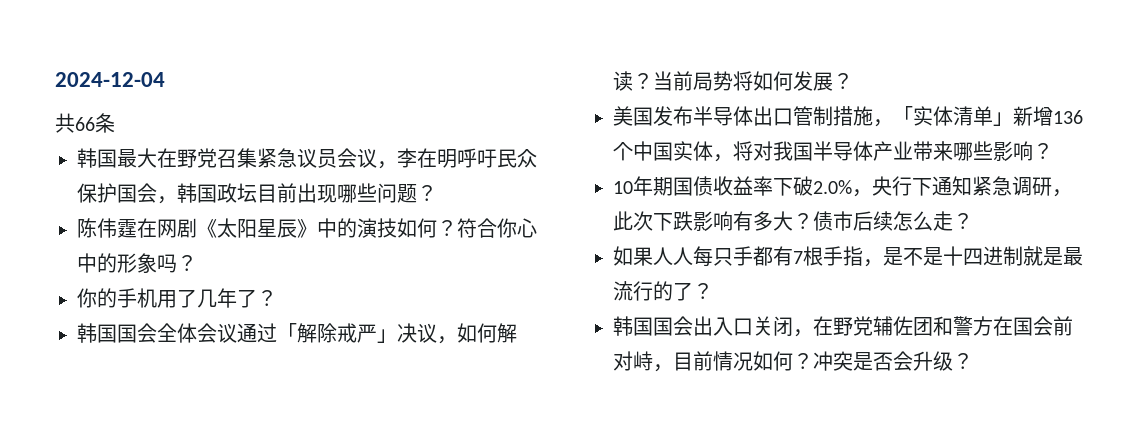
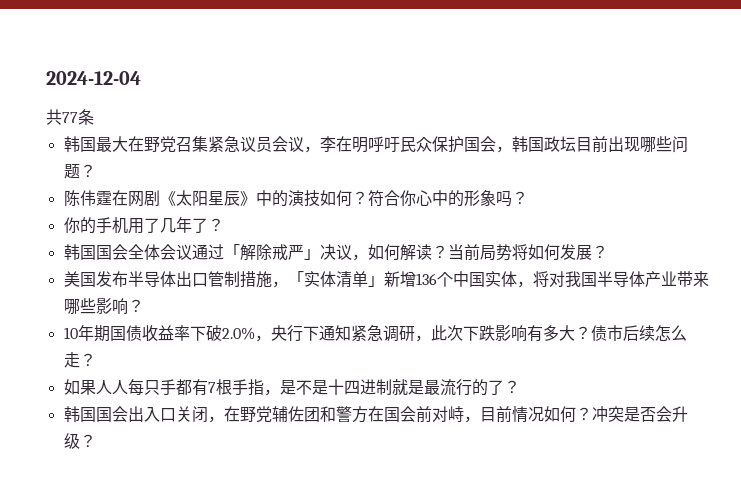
- 共66条
+ 共77条

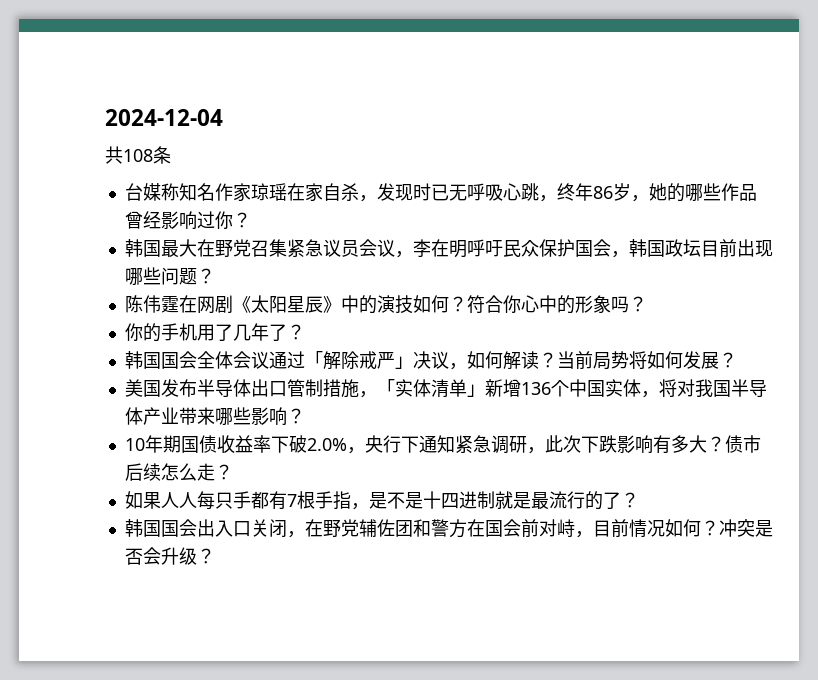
- 共77条
+ 共108条
+ 台媒称知名作家琼瑶在家自杀，发现时已无呼吸心跳，终年86岁，她的哪些作品曾经影响过你？

